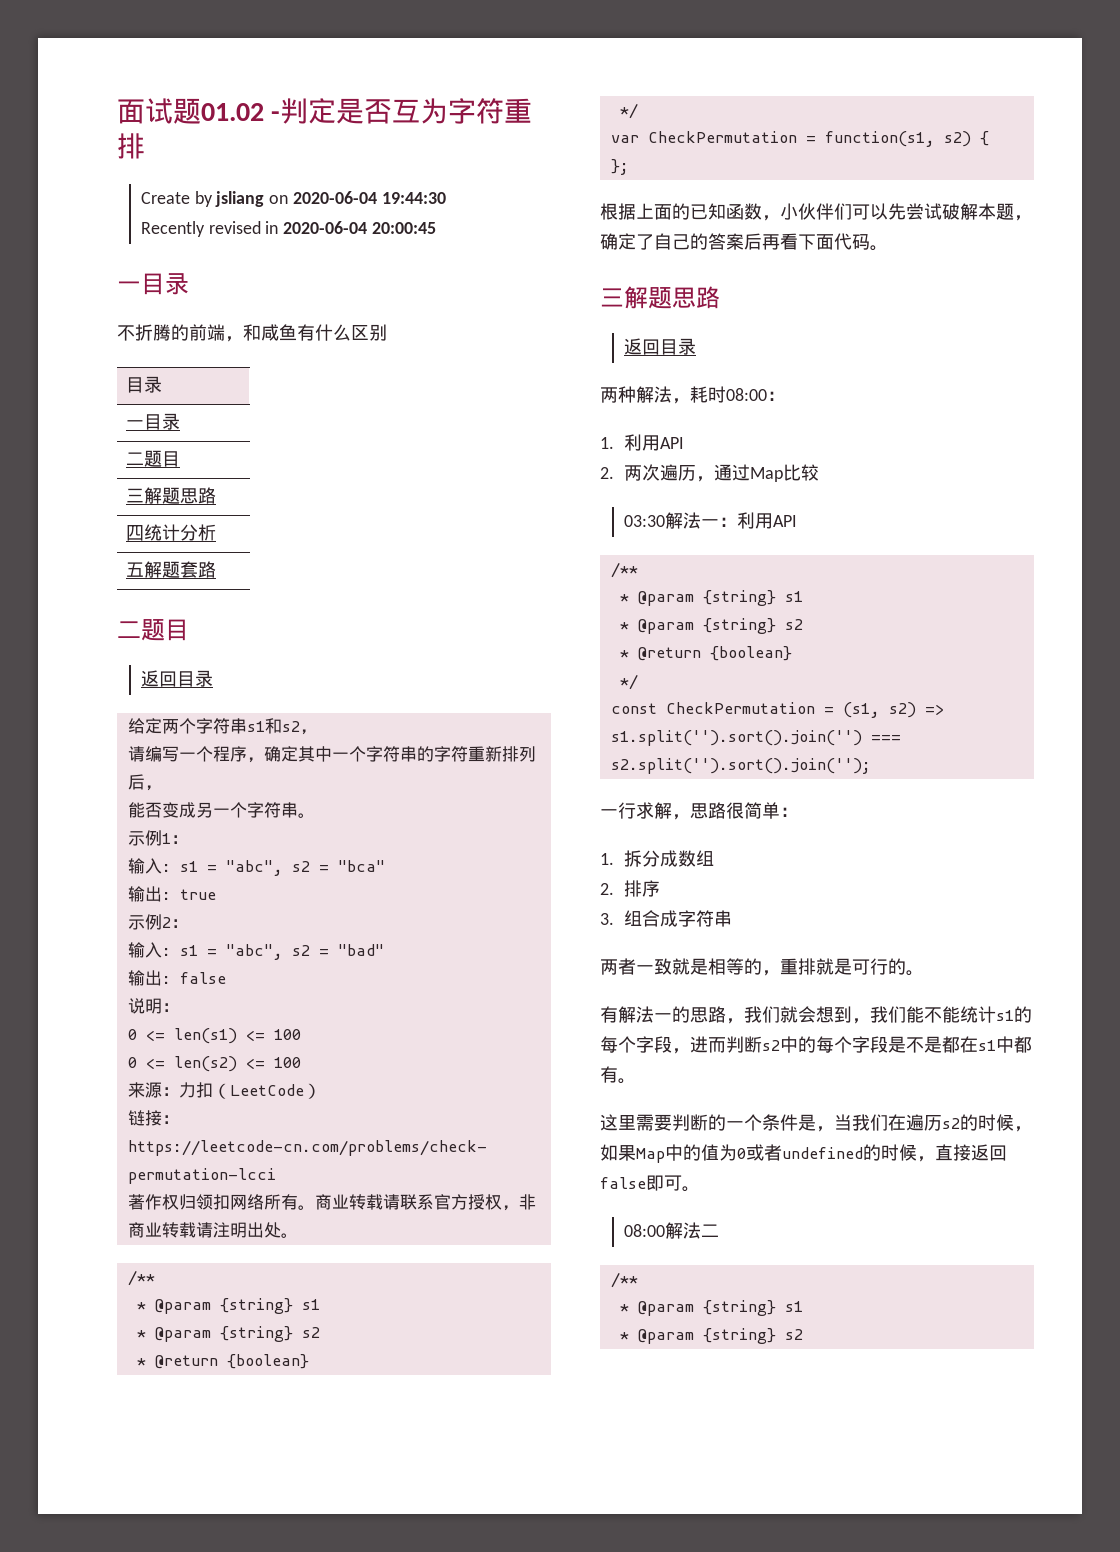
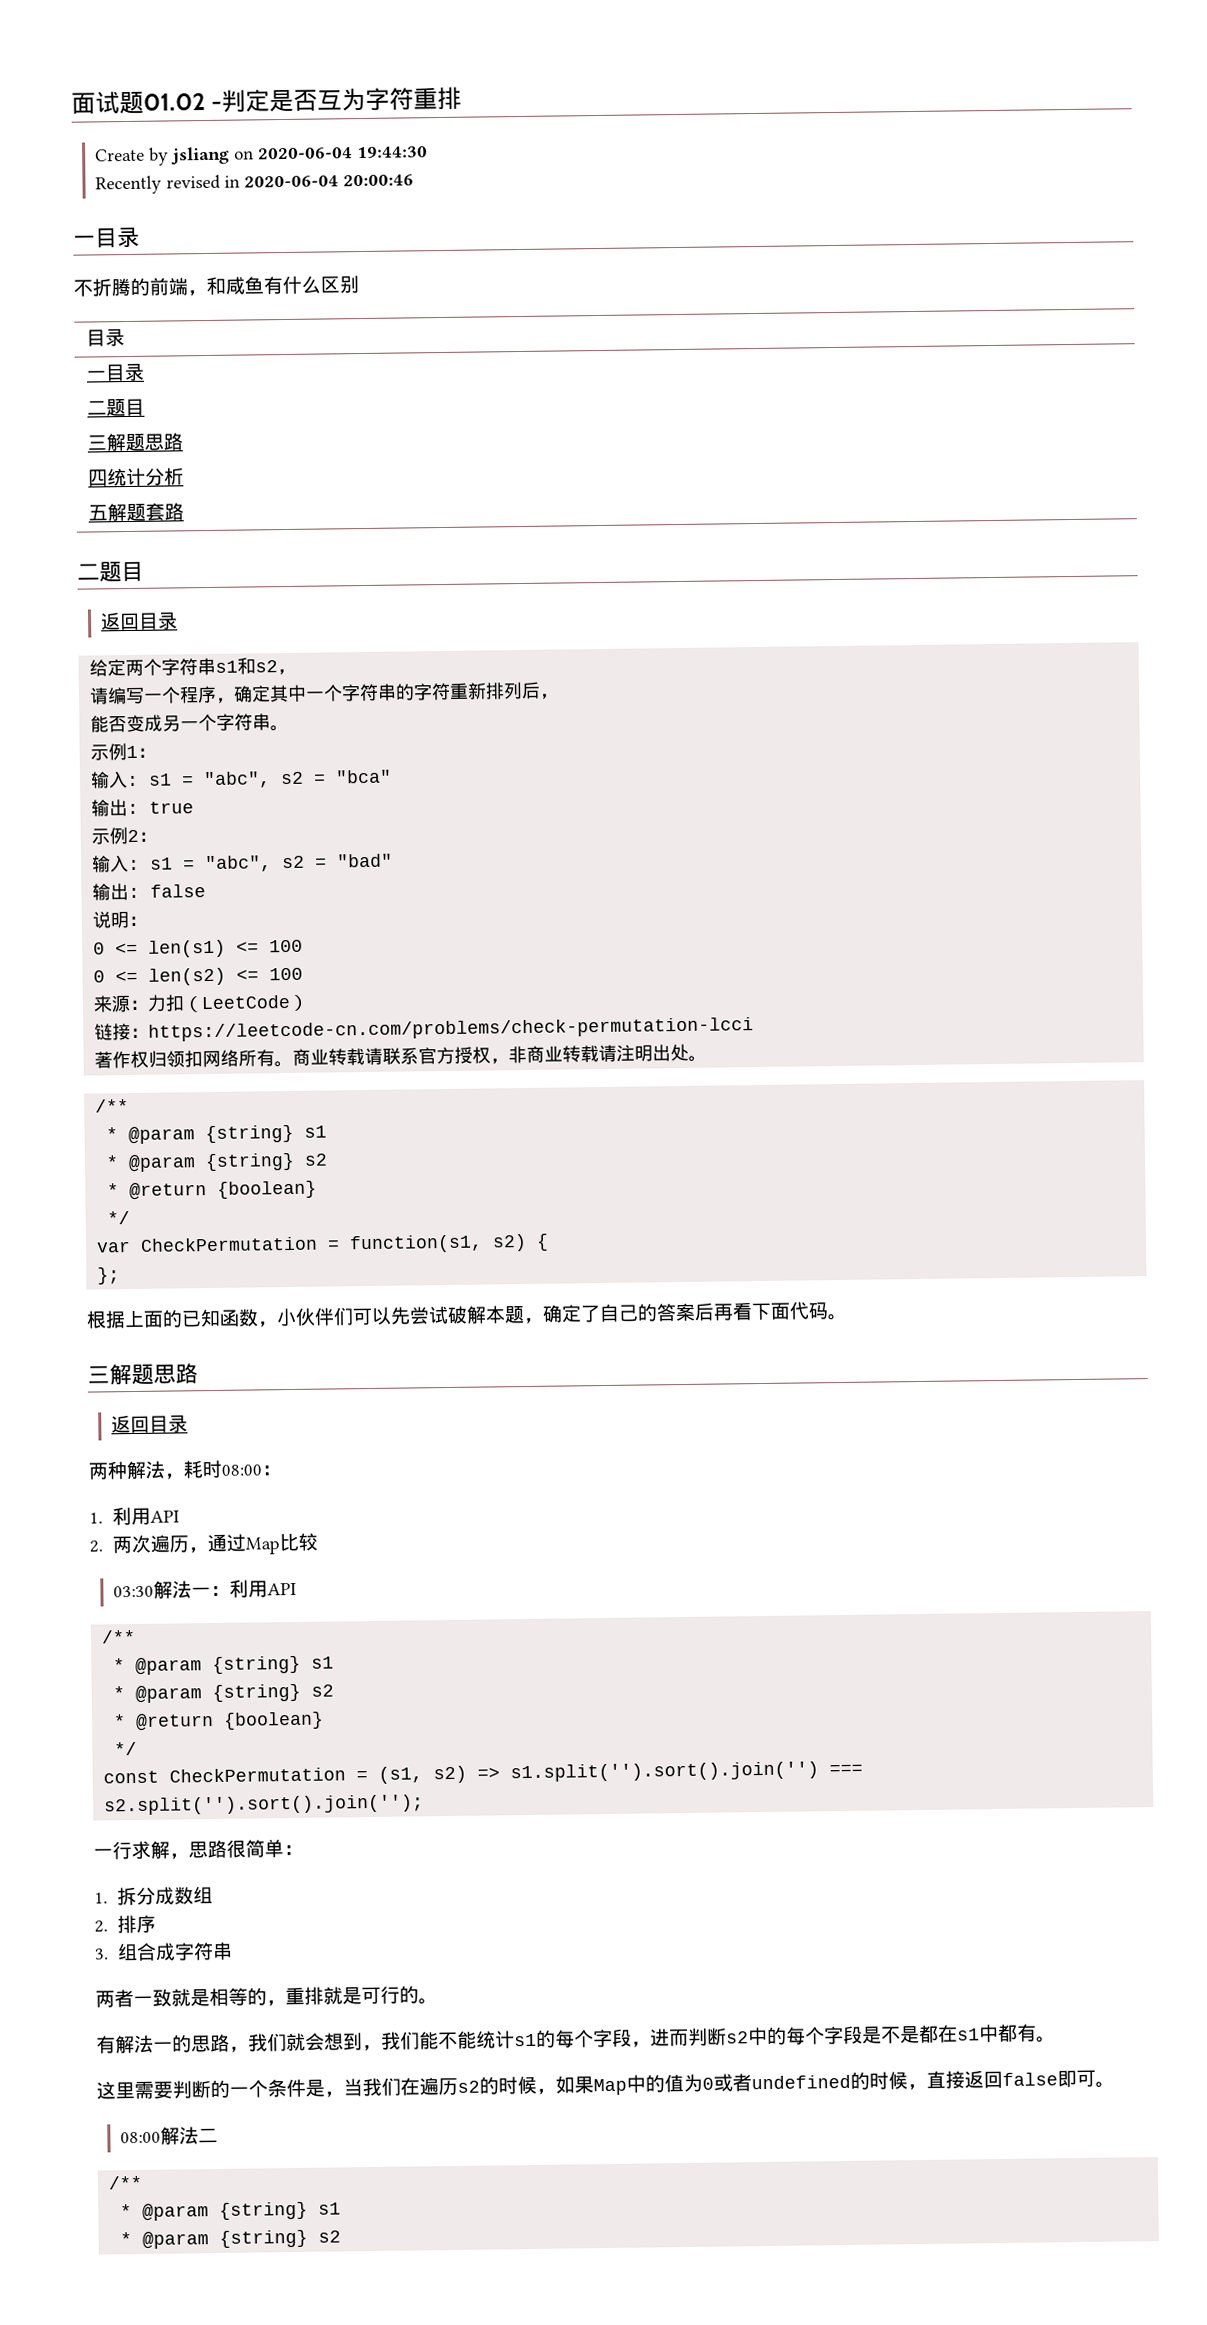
- Recently revised in 2020-06-04 20:00:45
+ Recently revised in 2020-06-04 20:00:46

